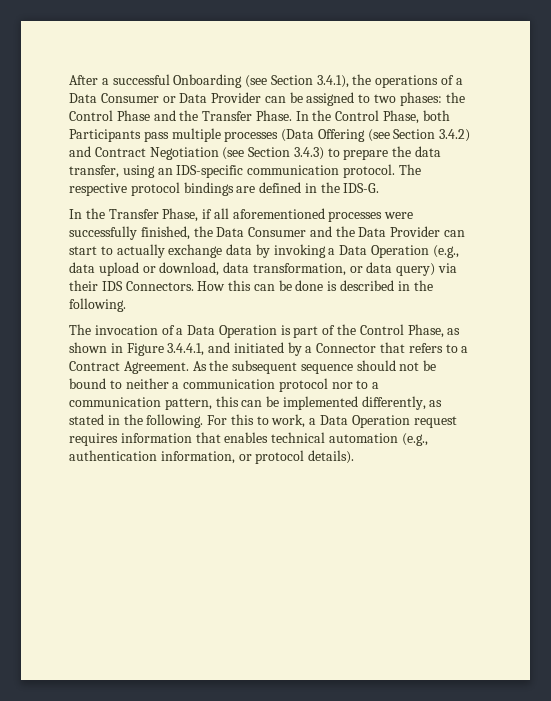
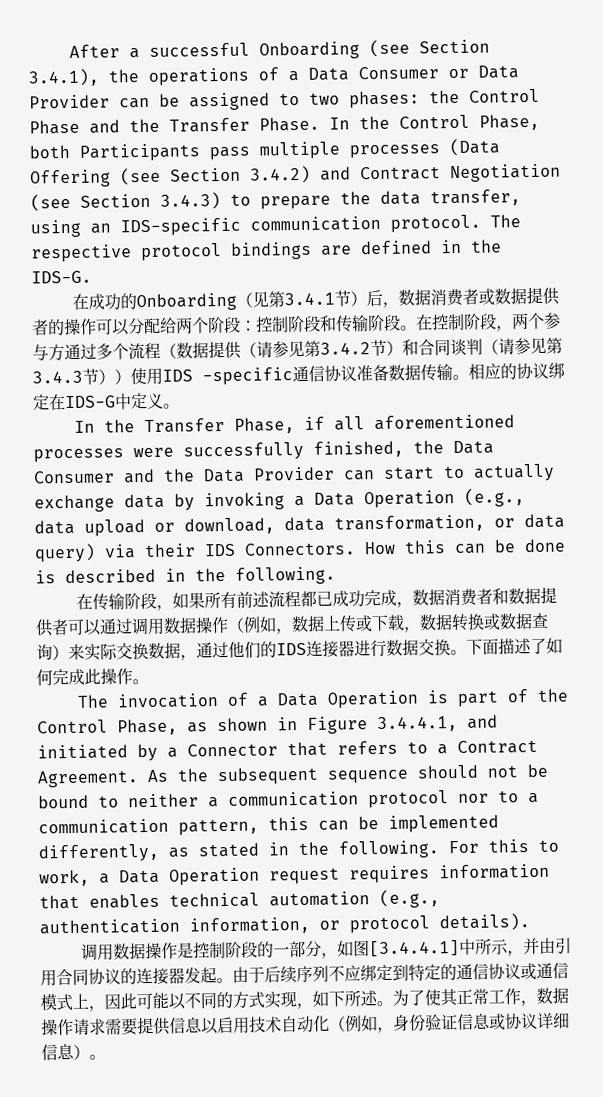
+ 在成功的Onboarding（见第3.4.1节）后，数据消费者或数据提供者的操作可以分配给两个阶段：控制阶段和传输阶段。在控制阶段，两个参与方通过多个流程（数据提供（请参见第3.4.2节）和合同谈判（请参见第3.4.3节））使用IDS -specific通信协议准备数据传输。相应的协议绑定在IDS-G中定义。
+ 在传输阶段，如果所有前述流程都已成功完成，数据消费者和数据提供者可以通过调用数据操作（例如，数据上传或下载，数据转换或数据查询）来实际交换数据，通过他们的IDS连接器进行数据交换。下面描述了如何完成此操作。
+ 调用数据操作是控制阶段的一部分，如图[3.4.4.1]中所示，并由引用合同协议的连接器发起。由于后续序列不应绑定到特定的通信协议或通信模式上，因此可能以不同的方式实现，如下所述。为了使其正常工作，数据操作请求需要提供信息以启用技术自动化（例如，身份验证信息或协议详细信息）。

